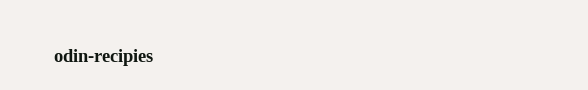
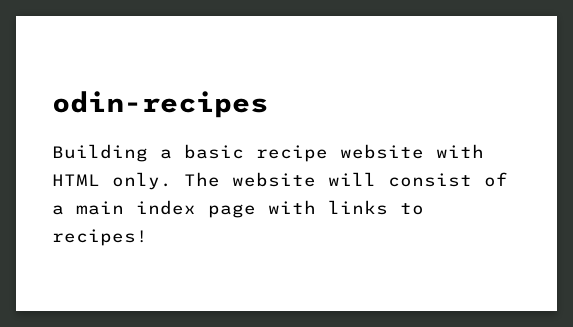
- odin-recipies
+ odin-recipes
+ Building a basic recipe website with HTML only. The website will consist of a main index page with links to recipes!

